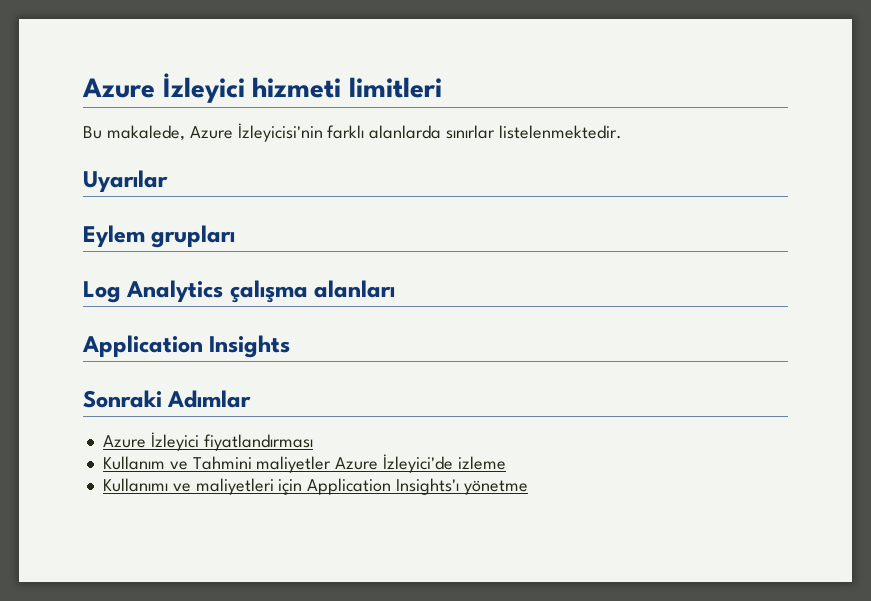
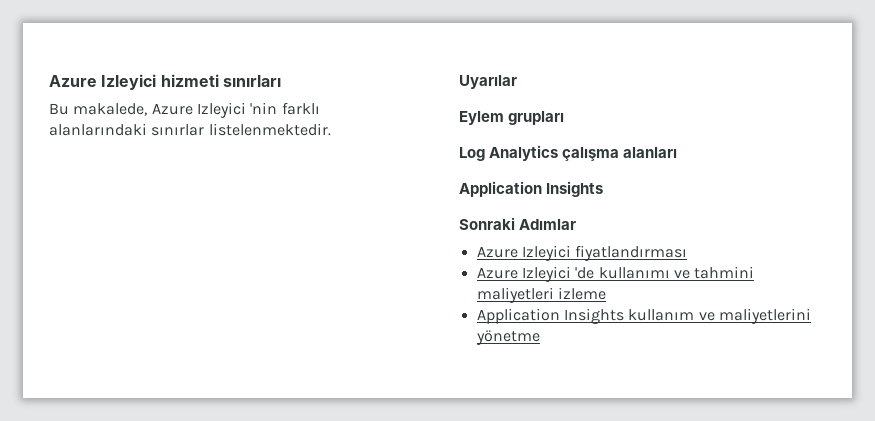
- Azure İzleyici hizmeti limitleri
+ Azure Izleyici hizmeti sınırları
- Bu makalede, Azure İzleyicisi'nin farklı alanlarda sınırlar listelenmektedir.
+ Bu makalede, Azure Izleyici 'nin farklı alanlarındaki sınırlar listelenmektedir.
- Azure İzleyici fiyatlandırması
+ Azure Izleyici fiyatlandırması
- Kullanım ve Tahmini maliyetler Azure İzleyici'de izleme
- Kullanımı ve maliyetleri için Application Insights'ı yönetme
+ Azure Izleyici 'de kullanımı ve tahmini maliyetleri izleme
+ Application Insights kullanım ve maliyetlerini yönetme

